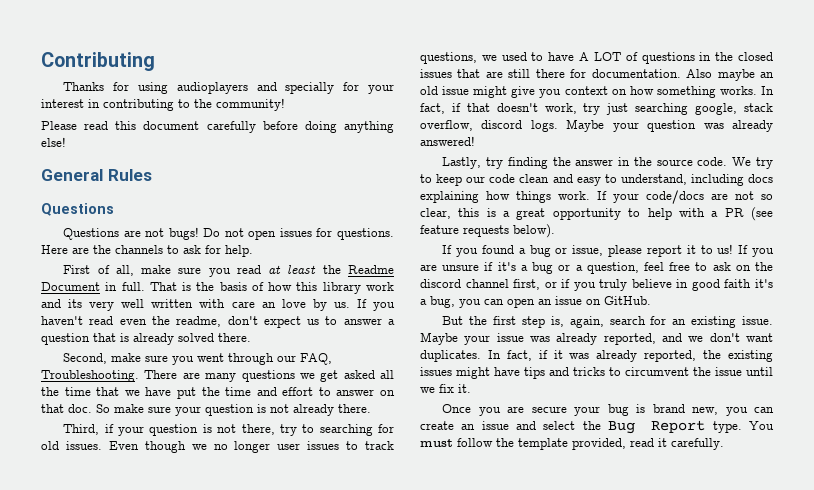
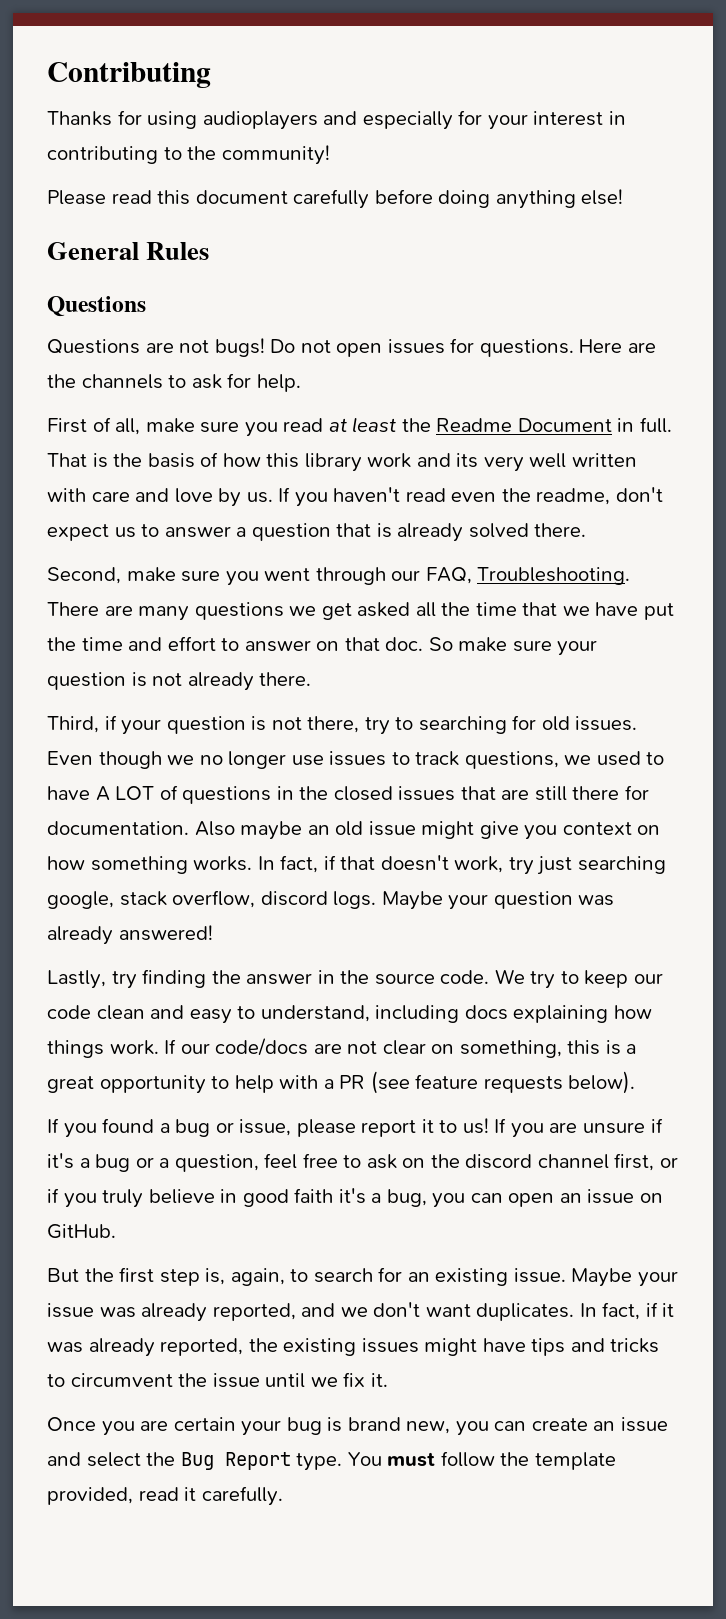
- Thanks for using audioplayers and specially for your interest in contributing to the community!
+ Thanks for using audioplayers and especially for your interest in contributing to the community!
- That is the basis of how this library work and its very well written with care an love by us.
+ That is the basis of how this library work and its very well written with care and love by us.
- Even though we no longer user issues to track questions, we used to have A LOT of questions in the closed issues that are still there for documentation.
+ Even though we no longer use issues to track questions, we used to have A LOT of questions in the closed issues that are still there for documentation.
- If your code/docs are not so clear, this is a great opportunity to help with a PR (see feature requests below).
+ If our code/docs are not clear on something, this is a great opportunity to help with a PR (see feature requests below).
- But the first step is, again, search for an existing issue.
+ But the first step is, again, to search for an existing issue.
- Once you are secure your bug is brand new, you can create an issue and select the Bug Report type.
+ Once you are certain your bug is brand new, you can create an issue and select the Bug Report type.

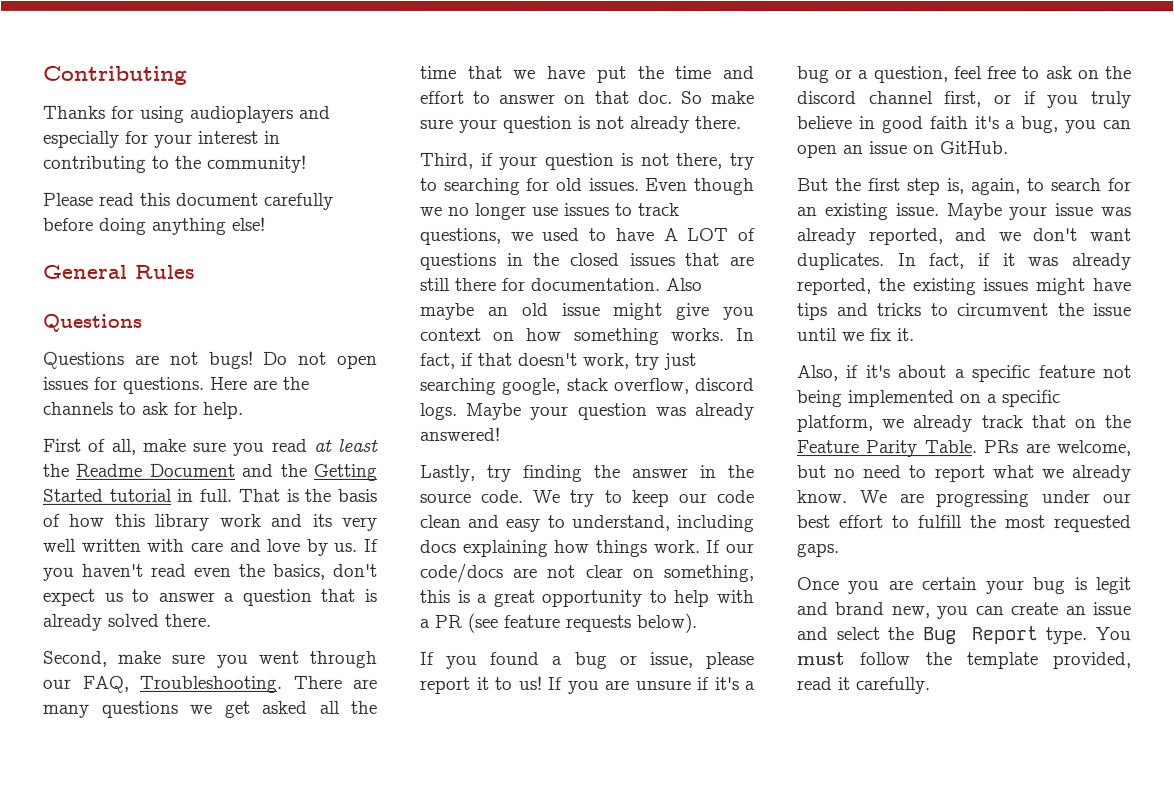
- First of all, make sure you read at least the Readme Document in full.
+ First of all, make sure you read at least the Readme Document and the Getting Started tutorial in full.
- If you haven't read even the readme, don't expect us to answer a question that is already solved there.
+ If you haven't read even the basics, don't expect us to answer a question that is already solved there.
+ Also, if it's about a specific feature not being implemented on a specific platform, we already track that on the Feature Parity Table. PRs are welcome, but no need to report what we already know. We are progressing under our best effort to fulfill the most requested gaps.
- Once you are certain your bug is brand new, you can create an issue and select the Bug Report type.
+ Once you are certain your bug is legit and brand new, you can create an issue and select the Bug Report type.

